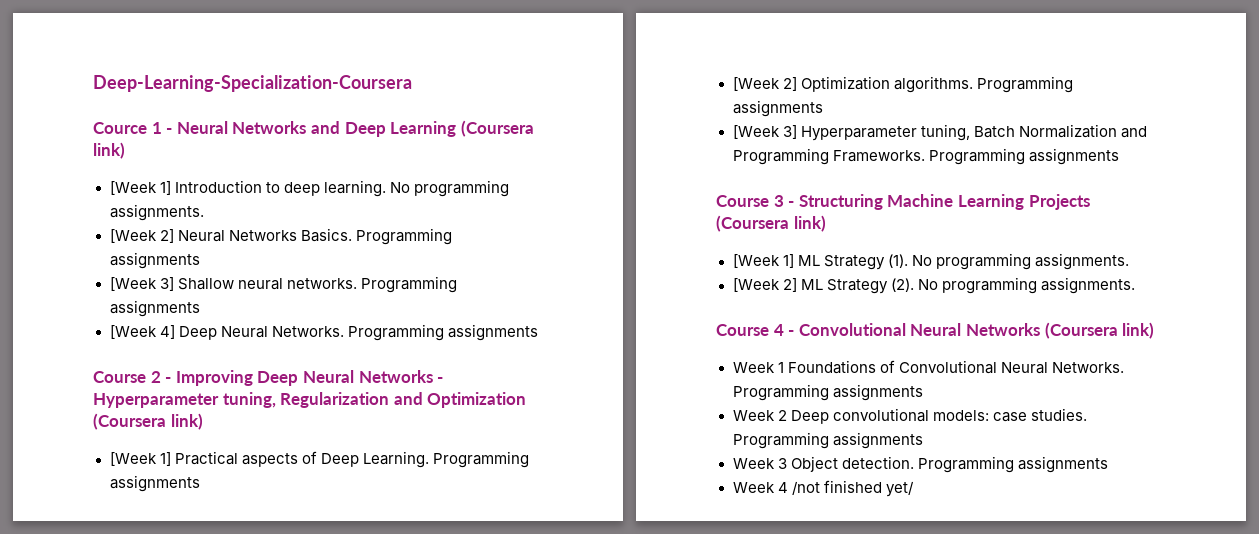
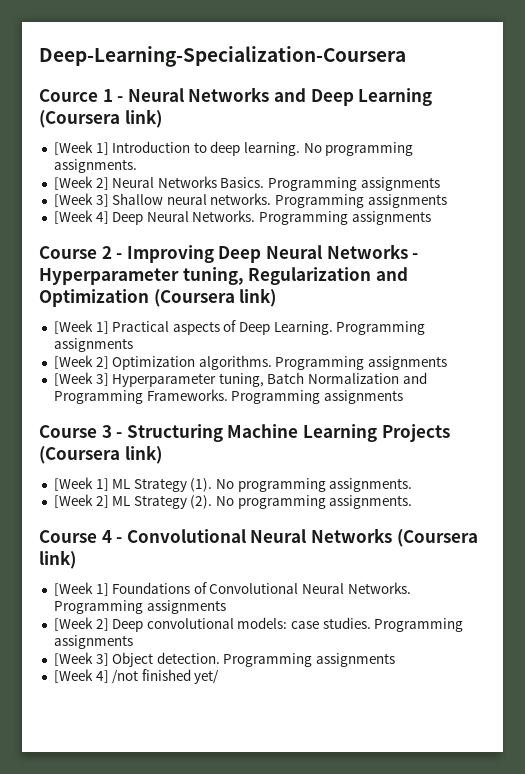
- Week 1 Foundations of Convolutional Neural Networks.
+ [Week 1] Foundations of Convolutional Neural Networks.
- Week 2 Deep convolutional models: case studies.
+ [Week 2] Deep convolutional models: case studies.
- Week 3 Object detection.
+ [Week 3] Object detection.
- Week 4 /not finished yet/
+ [Week 4] /not finished yet/

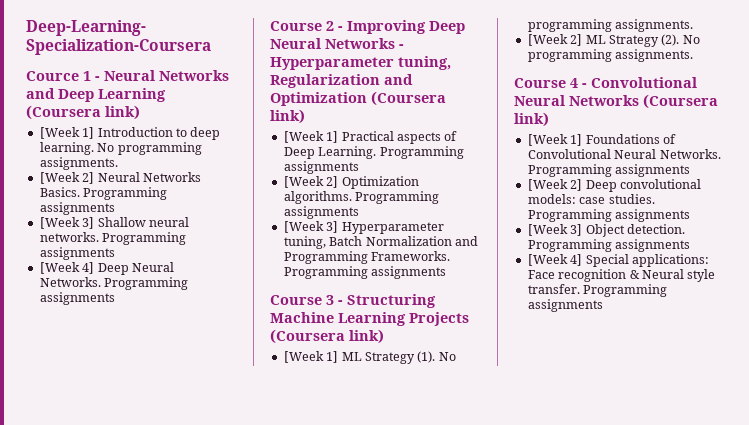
- [Week 4] /not finished yet/
+ [Week 4] Special applications: Face recognition & Neural style transfer. Programming assignments

